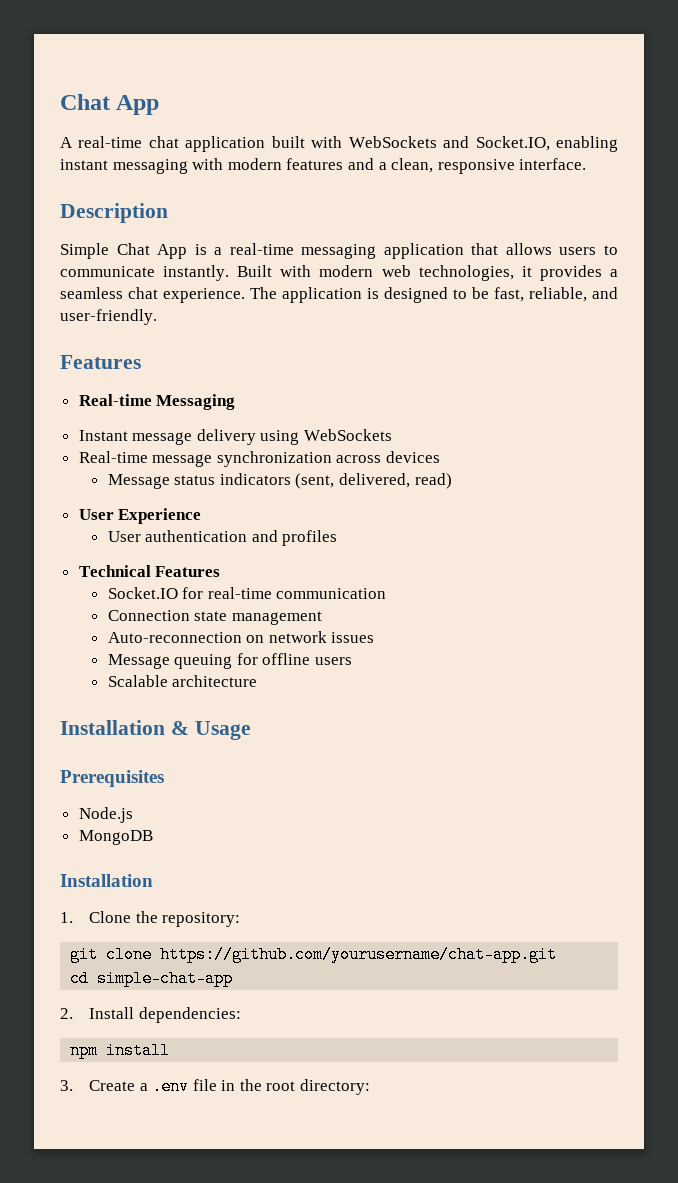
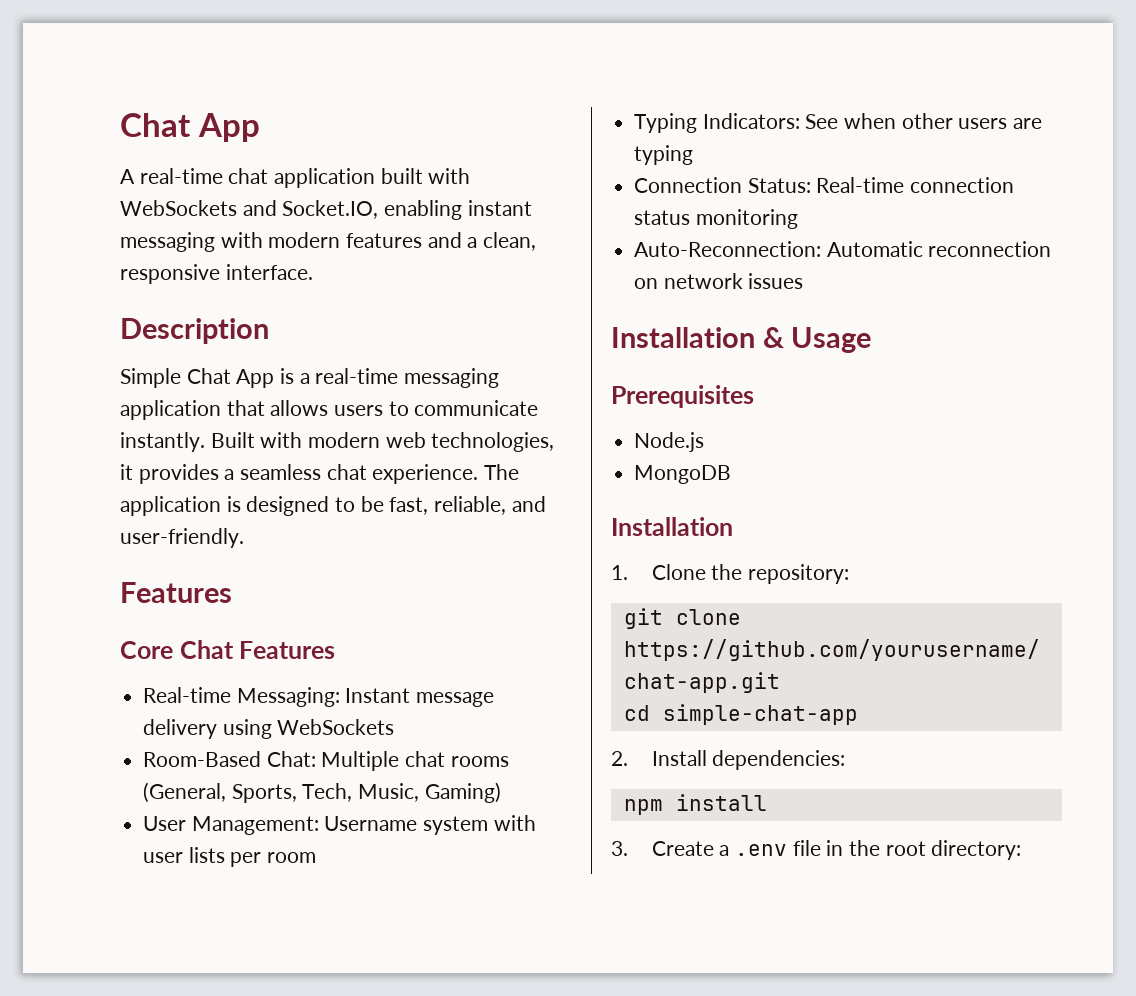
- Real-time Messaging
- Instant message delivery using WebSockets
+ Core Chat Features
+ Real-time Messaging: Instant message delivery using WebSockets
- Real-time message synchronization across devices
- Message status indicators (sent, delivered, read)
- User Experience
- User authentication and profiles
- Technical Features
- Socket.IO for real-time communication
- Connection state management
- Auto-reconnection on network issues
- Message queuing for offline users
- Scalable architecture
+ Room-Based Chat: Multiple chat rooms (General, Sports, Tech, Music, Gaming)
+ User Management: Username system with user lists per room
+ Typing Indicators: See when other users are typing
+ Connection Status: Real-time connection status monitoring
+ Auto-Reconnection: Automatic reconnection on network issues

